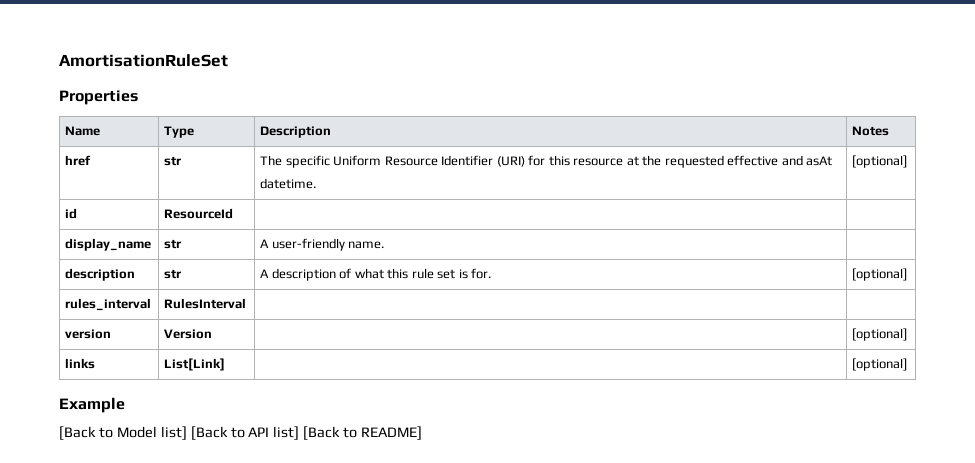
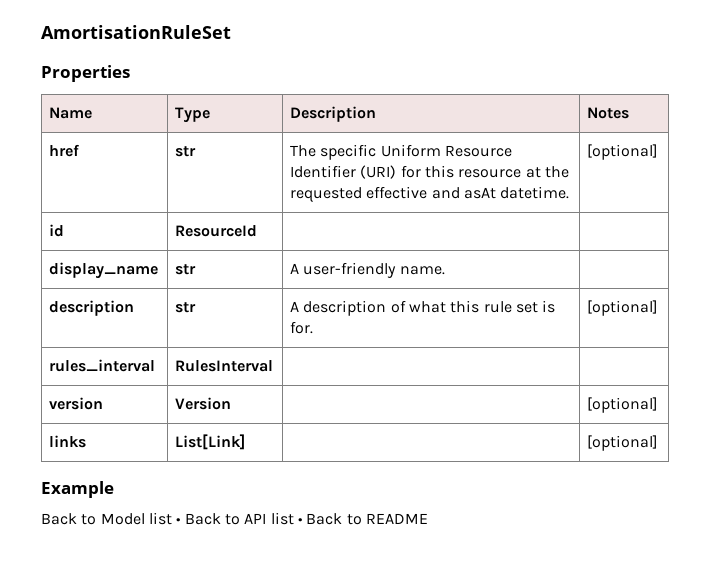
- [Back to Model list] [Back to API list] [Back to README]
+ Back to Model list • Back to API list • Back to README

